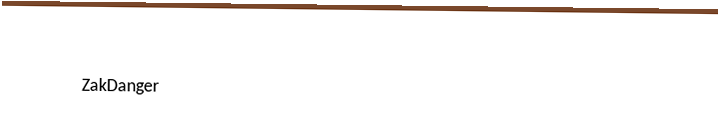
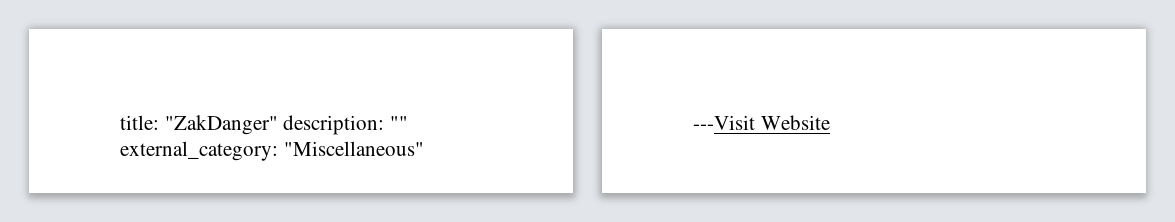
- ZakDanger
+ title: "ZakDanger" description: "" external_category: "Miscellaneous" ---Visit Website

